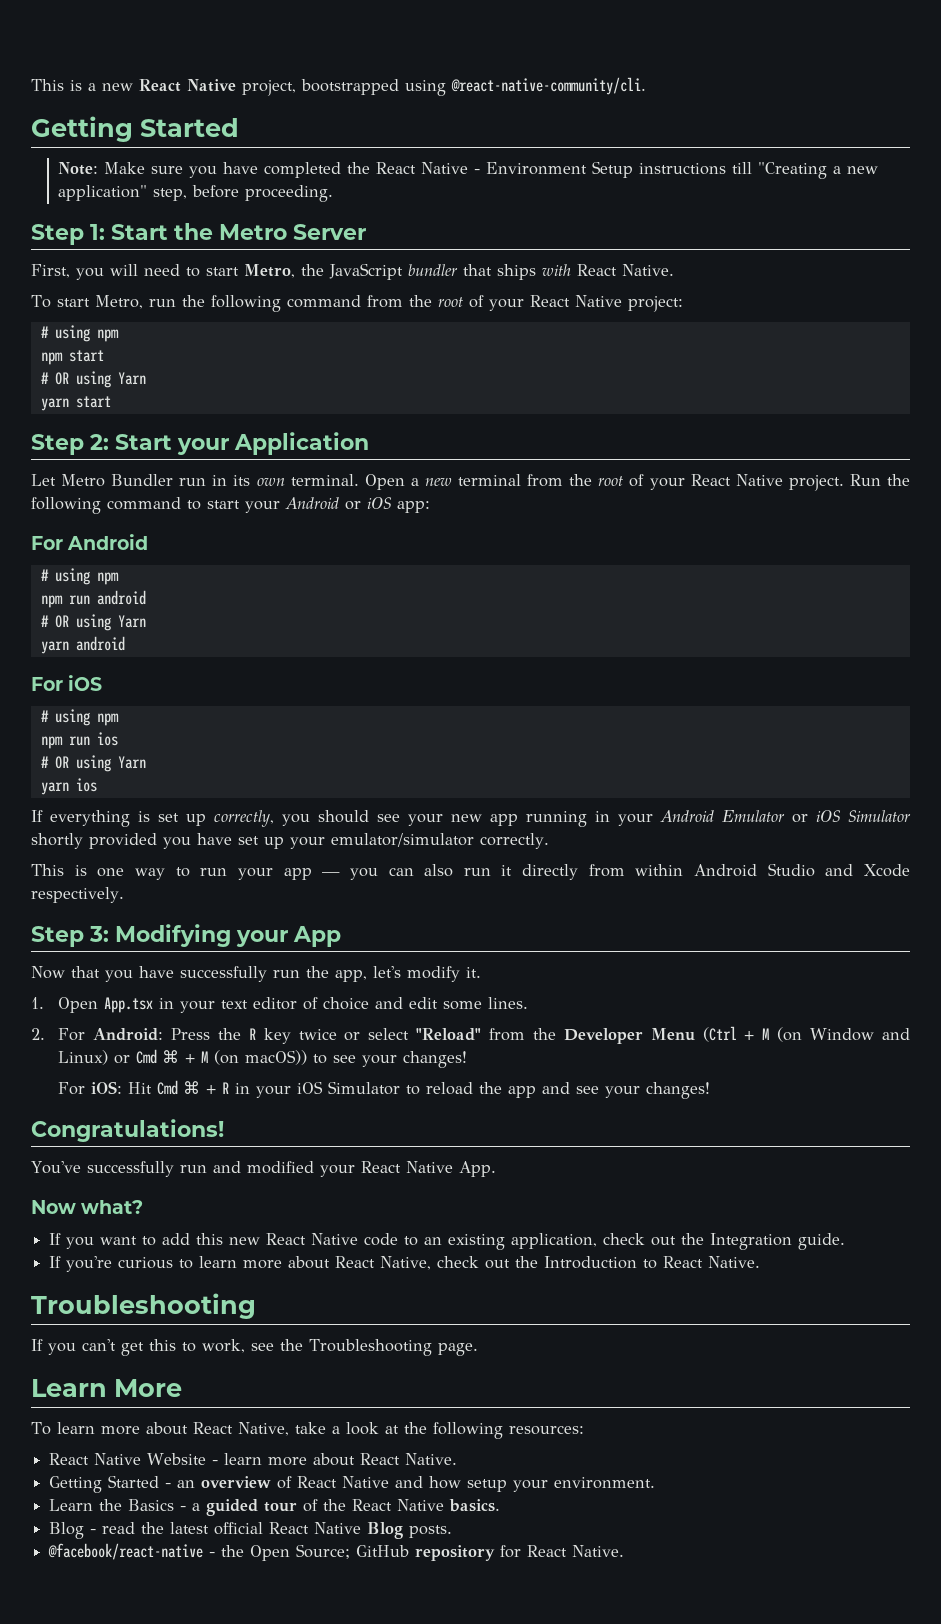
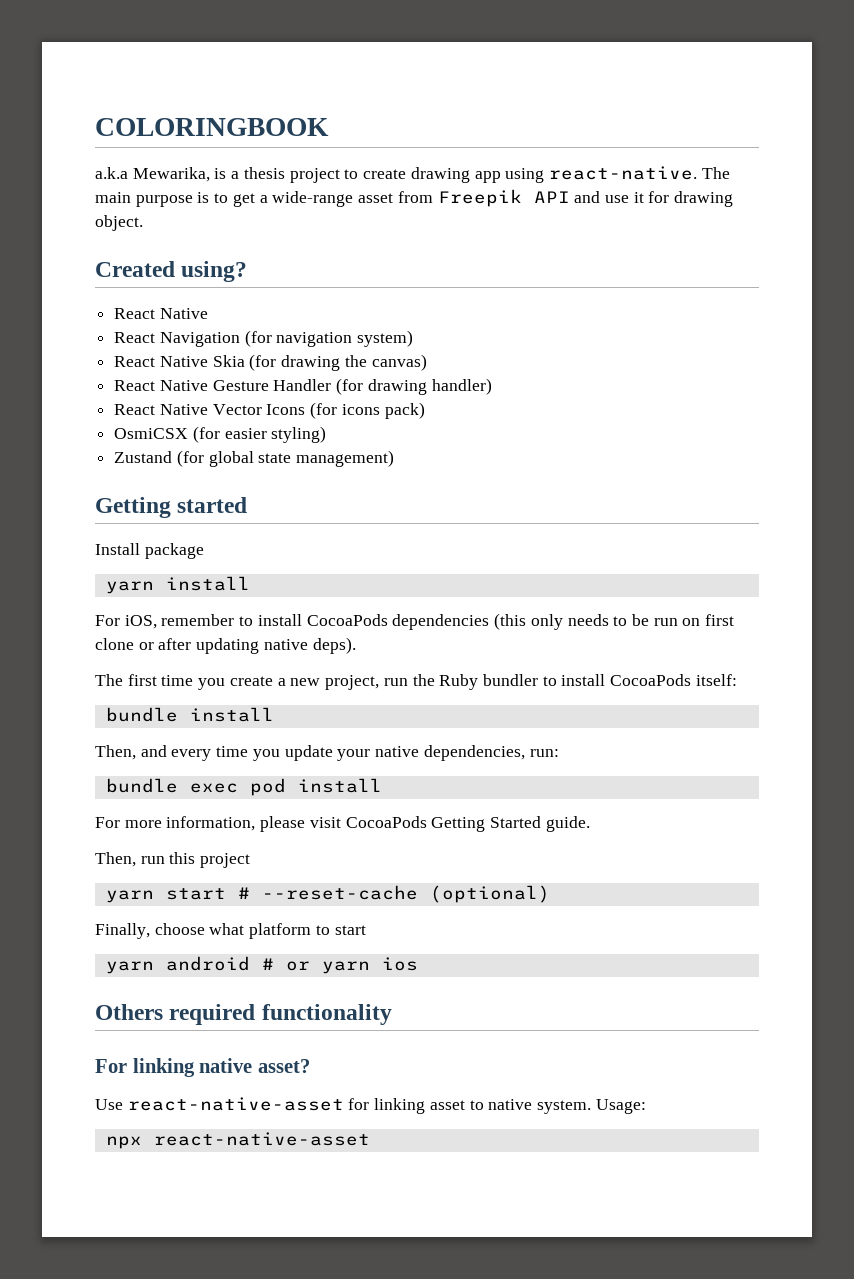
- This is a new React Native project, bootstrapped using @react-native-community/cli.
- Getting Started
- Note: Make sure you have completed the React Native - Environment Setup instructions till "Creating a new application" step, before proceeding.
- Step 1: Start the Metro Server
- First, you will need to start Metro, the JavaScript bundler that ships with React Native.
- To start Metro, run the following command from the root of your React Native project:
- # using npm
- npm start
- # OR using Yarn
- yarn start
- Step 2: Start your Application
- Let Metro Bundler run in its own terminal. Open a new terminal from the root of your React Native project. Run the following command to start your Android or iOS app:
- For Android
- # using npm
- npm run android
- # OR using Yarn
- yarn android
- For iOS
- # using npm
- npm run ios
- # OR using Yarn
- yarn ios
- If everything is set up correctly, you should see your new app running in your Android Emulator or iOS Simulator shortly provided you have set up your emulator/simulator correctly.
- This is one way to run your app — you can also run it directly from within Android Studio and Xcode respectively.
- Step 3: Modifying your App
- Now that you have successfully run the app, let's modify it.
- 1. Open App.tsx in your text editor of choice and edit some lines.
- 2. For Android: Press the R key twice or select "Reload" from the Developer Menu (Ctrl + M (on Window and Linux) or Cmd ⌘ + M (on macOS)) to see your changes!
- For iOS: Hit Cmd ⌘ + R in your iOS Simulator to reload the app and see your changes!
- Congratulations!
- You've successfully run and modified your React Native App.
- Now what?
- If you want to add this new React Native code to an existing application, check out the Integration guide.
- If you're curious to learn more about React Native, check out the Introduction to React Native.
- Troubleshooting
- If you can't get this to work, see the Troubleshooting page.
- Learn More
- To learn more about React Native, take a look at the following resources:
- React Native Website - learn more about React Native.
- Getting Started - an overview of React Native and how setup your environment.
- Learn the Basics - a guided tour of the React Native basics.
- Blog - read the latest official React Native Blog posts.
- @facebook/react-native - the Open Source; GitHub repository for React Native.
+ COLORINGBOOK
+ a.k.a Mewarika, is a thesis project to create drawing app using react-native. The main purpose is to get a wide-range asset from Freepik API and use it for drawing object.
+ Created using?
+ React Native
+ React Navigation (for navigation system)
+ React Native Skia (for drawing the canvas)
+ React Native Gesture Handler (for drawing handler)
+ React Native Vector Icons (for icons pack)
+ OsmiCSX (for easier styling)
+ Zustand (for global state management)
+ Getting started
+ Install package
+ yarn install
+ For iOS, remember to install CocoaPods dependencies (this only needs to be run on first clone or after updating native deps).
+ The first time you create a new project, run the Ruby bundler to install CocoaPods itself:
+ bundle install
+ Then, and every time you update your native dependencies, run:
+ bundle exec pod install
+ For more information, please visit CocoaPods Getting Started guide.
+ Then, run this project
+ yarn start # --reset-cache (optional)
+ Finally, choose what platform to start
+ yarn android # or yarn ios
+ Others required functionality
+ For linking native asset?
+ Use react-native-asset for linking asset to native system. Usage:
+ npx react-native-asset

